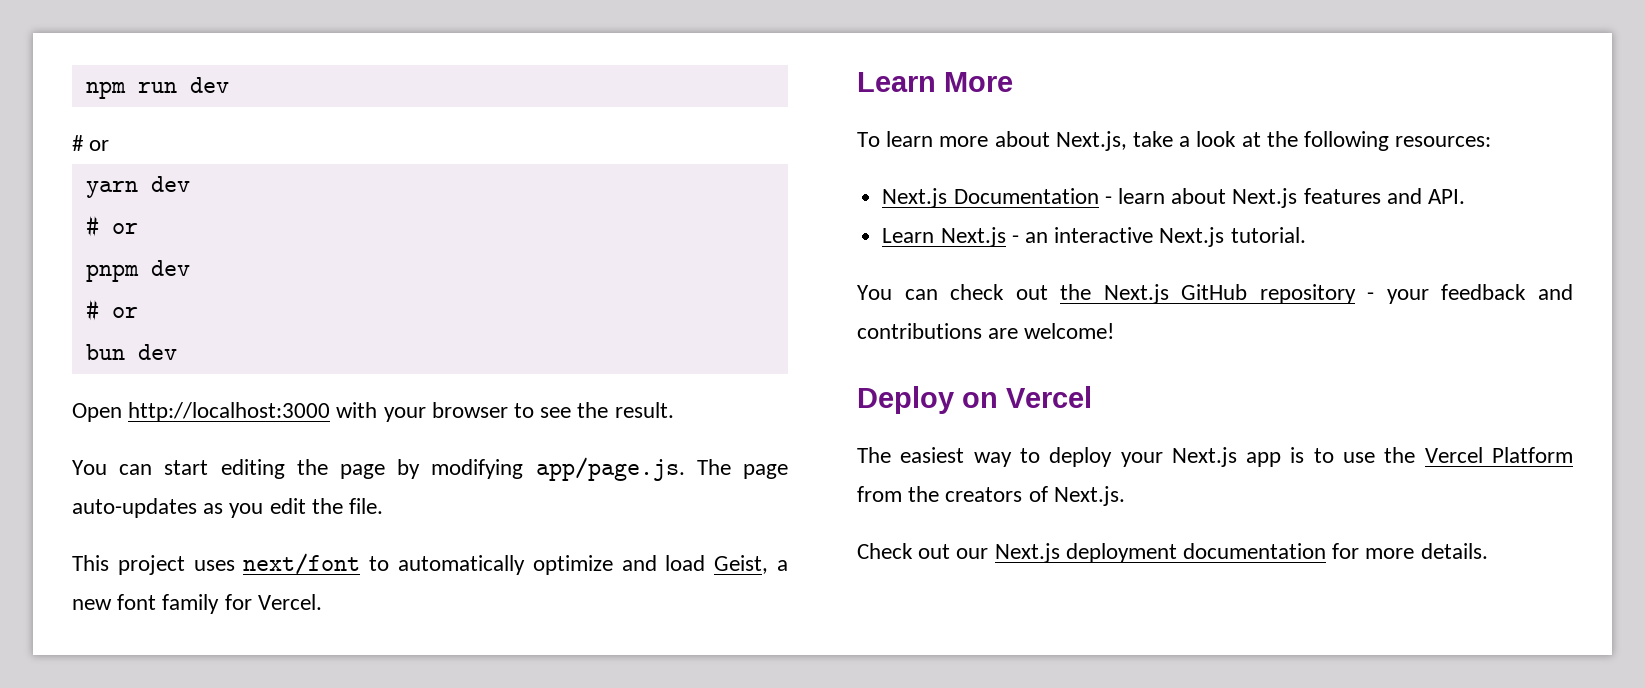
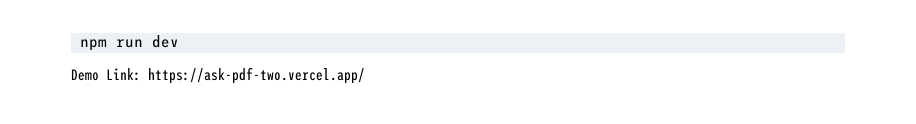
  npm run dev
- # or
- yarn dev
- # or
- pnpm dev
- # or
- bun dev
- Open http://localhost:3000 with your browser to see the result.
- You can start editing the page by modifying app/page.js. The page auto-updates as you edit the file.
- This project uses next/font to automatically optimize and load Geist, a new font family for Vercel.
- Learn More
- To learn more about Next.js, take a look at the following resources:
- Next.js Documentation - learn about Next.js features and API.
- Learn Next.js - an interactive Next.js tutorial.
- You can check out the Next.js GitHub repository - your feedback and contributions are welcome!
- Deploy on Vercel
- The easiest way to deploy your Next.js app is to use the Vercel Platform from the creators of Next.js.
- Check out our Next.js deployment documentation for more details.
+ Demo Link: https://ask-pdf-two.vercel.app/

